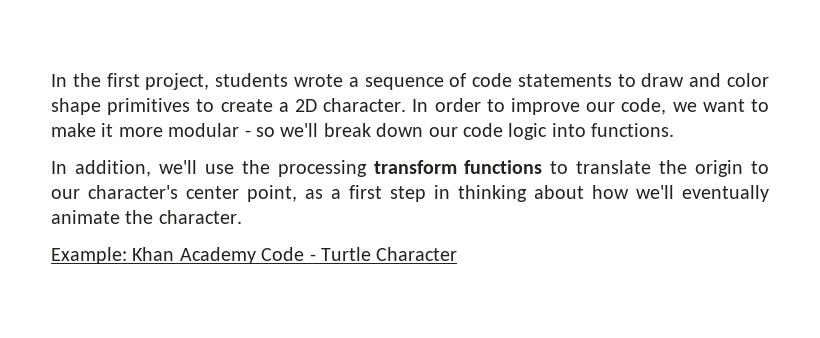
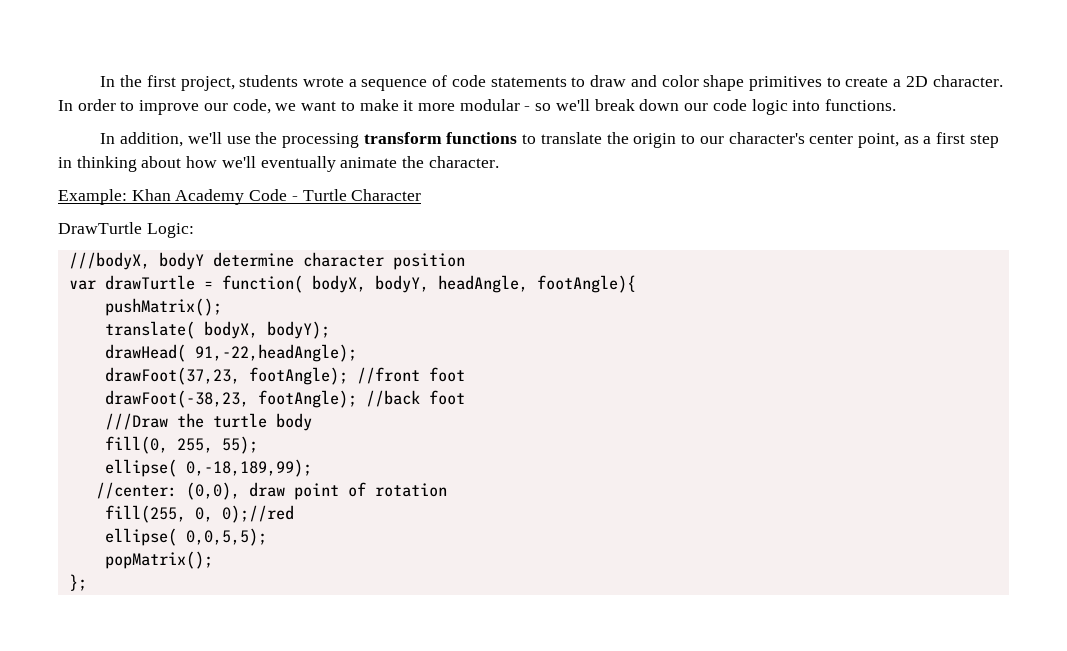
+ DrawTurtle Logic:
+ ///bodyX, bodyY determine character position
+ var drawTurtle = function( bodyX, bodyY, headAngle, footAngle){
+ pushMatrix();
+ translate( bodyX, bodyY);
+ drawHead( 91,-22,headAngle);
+ drawFoot(37,23, footAngle); //front foot
+ drawFoot(-38,23, footAngle); //back foot
+ ///Draw the turtle body
+ fill(0, 255, 55);
+ ellipse( 0,-18,189,99);
+ //center: (0,0), draw point of rotation
+ fill(255, 0, 0);//red
+ ellipse( 0,0,5,5);
+ popMatrix();
+ };

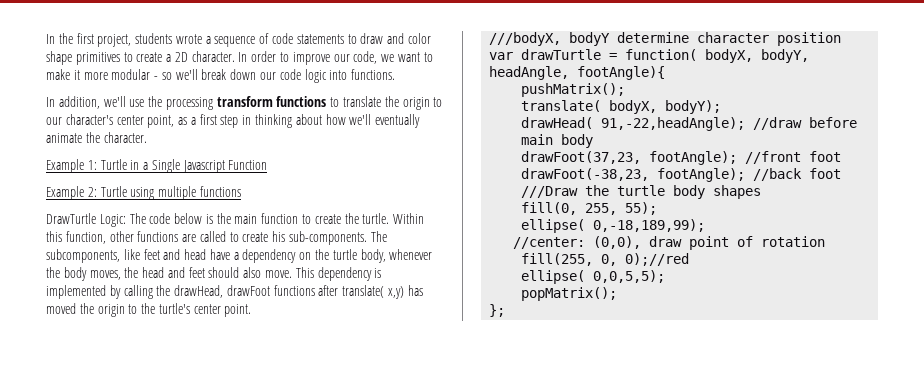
- Example: Khan Academy Code - Turtle Character
- DrawTurtle Logic:
+ Example 1: Turtle in a Single Javascript Function
+ Example 2: Turtle using multiple functions
+ DrawTurtle Logic: The code below is the main function to create the turtle. Within this function, other functions are called to create his sub-components. The subcomponents, like feet and head have a dependency on the turtle body, whenever the body moves, the head and feet should also move. This dependency is implemented by calling the drawHead, drawFoot functions after translate( x,y) has moved the origin to the turtle's center point.
- drawHead( 91,-22,headAngle);
+ drawHead( 91,-22,headAngle); //draw before main body
- ///Draw the turtle body
+ ///Draw the turtle body shapes

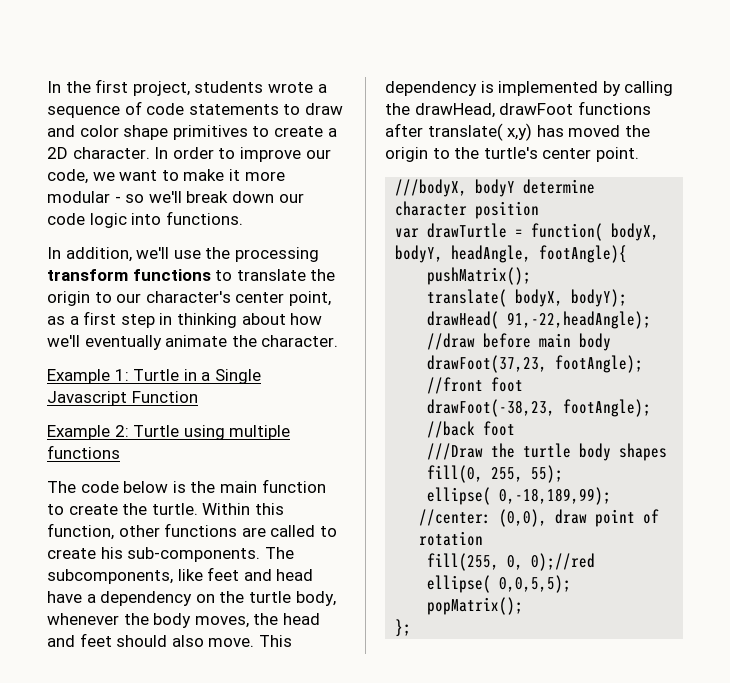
- DrawTurtle Logic: The code below is the main function to create the turtle.
+ The code below is the main function to create the turtle.

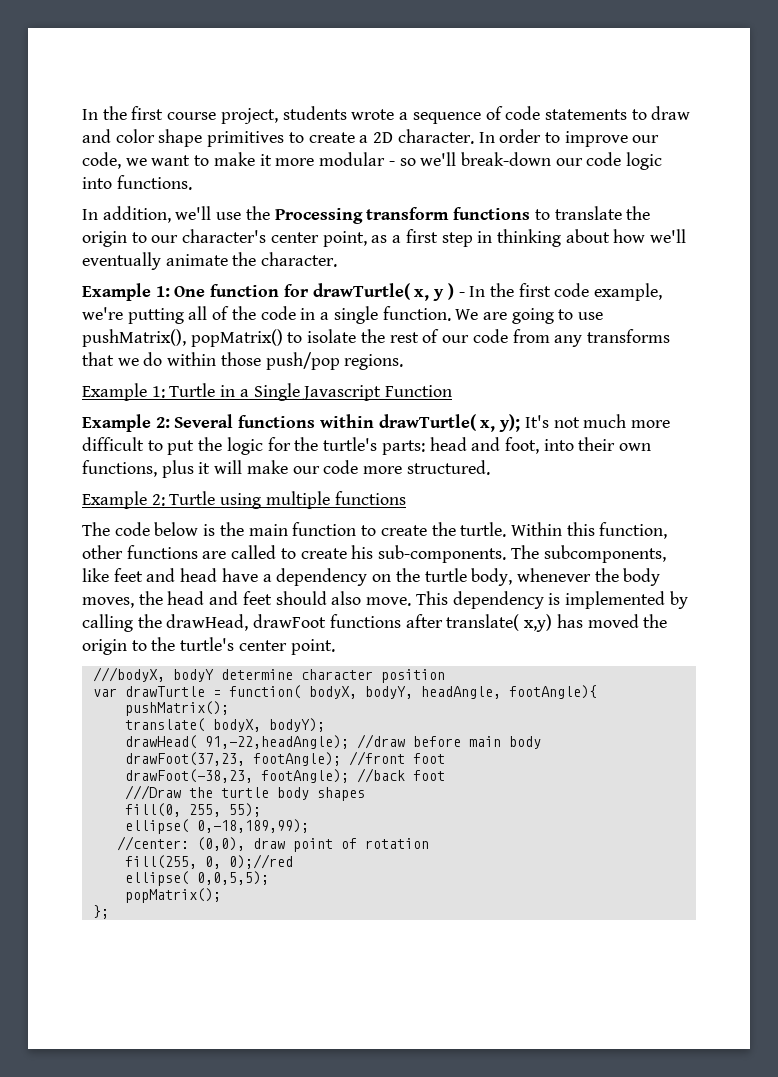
- In the first project, students wrote a sequence of code statements to draw and color shape primitives to create a 2D character.
+ In the first course project, students wrote a sequence of code statements to draw and color shape primitives to create a 2D character.
- In order to improve our code, we want to make it more modular - so we'll break down our code logic into functions.
+ In order to improve our code, we want to make it more modular - so we'll break-down our code logic into functions.
- In addition, we'll use the processing transform functions to translate the origin to our character's center point, as a first step in thinking about how we'll eventually animate the character.
+ In addition, we'll use the Processing transform functions to translate the origin to our character's center point, as a first step in thinking about how we'll eventually animate the character.
+ Example 1: One function for drawTurtle( x, y ) - In the first code example, we're putting all of the code in a single function. We are going to use pushMatrix(), popMatrix() to isolate the rest of our code from any transforms that we do within those push/pop regions.
+ Example 2: Several functions within drawTurtle( x, y); It's not much more difficult to put the logic for the turtle's parts: head and foot, into their own functions, plus it will make our code more structured.

